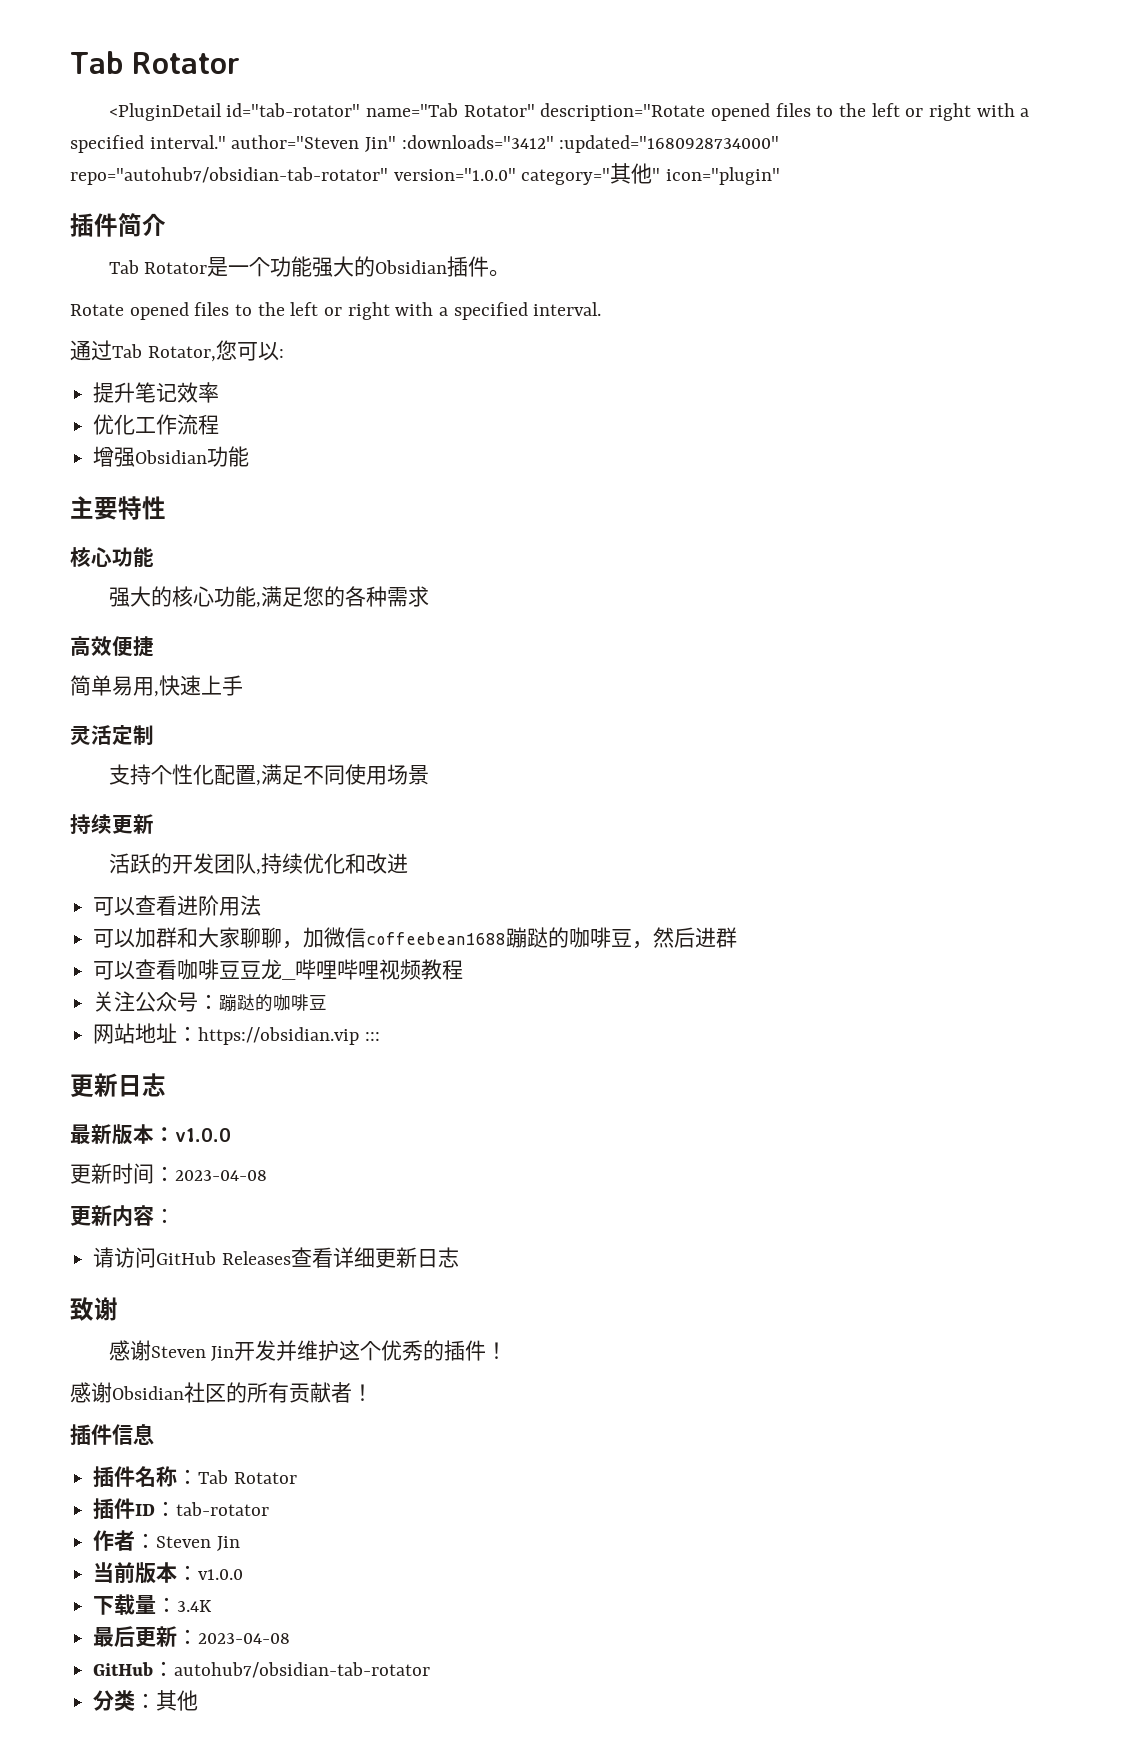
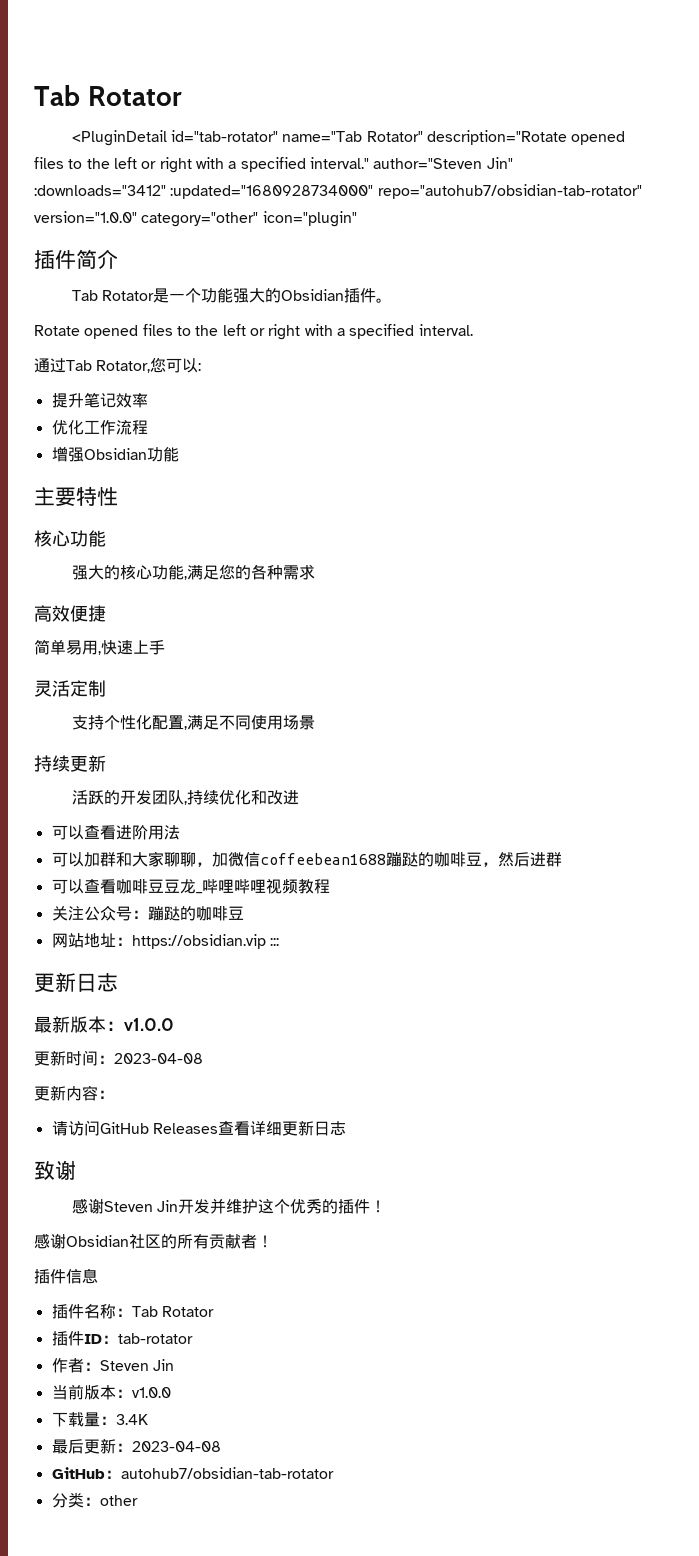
- <PluginDetail id="tab-rotator" name="Tab Rotator" description="Rotate opened files to the left or right with a specified interval." author="Steven Jin" :downloads="3412" :updated="1680928734000" repo="autohub7/obsidian-tab-rotator" version="1.0.0" category="其他" icon="plugin"
+ <PluginDetail id="tab-rotator" name="Tab Rotator" description="Rotate opened files to the left or right with a specified interval." author="Steven Jin" :downloads="3412" :updated="1680928734000" repo="autohub7/obsidian-tab-rotator" version="1.0.0" category="other" icon="plugin"
- 分类：其他
+ 分类：other

